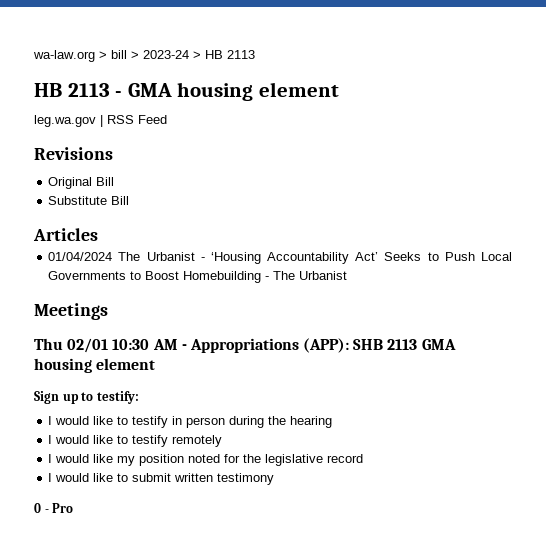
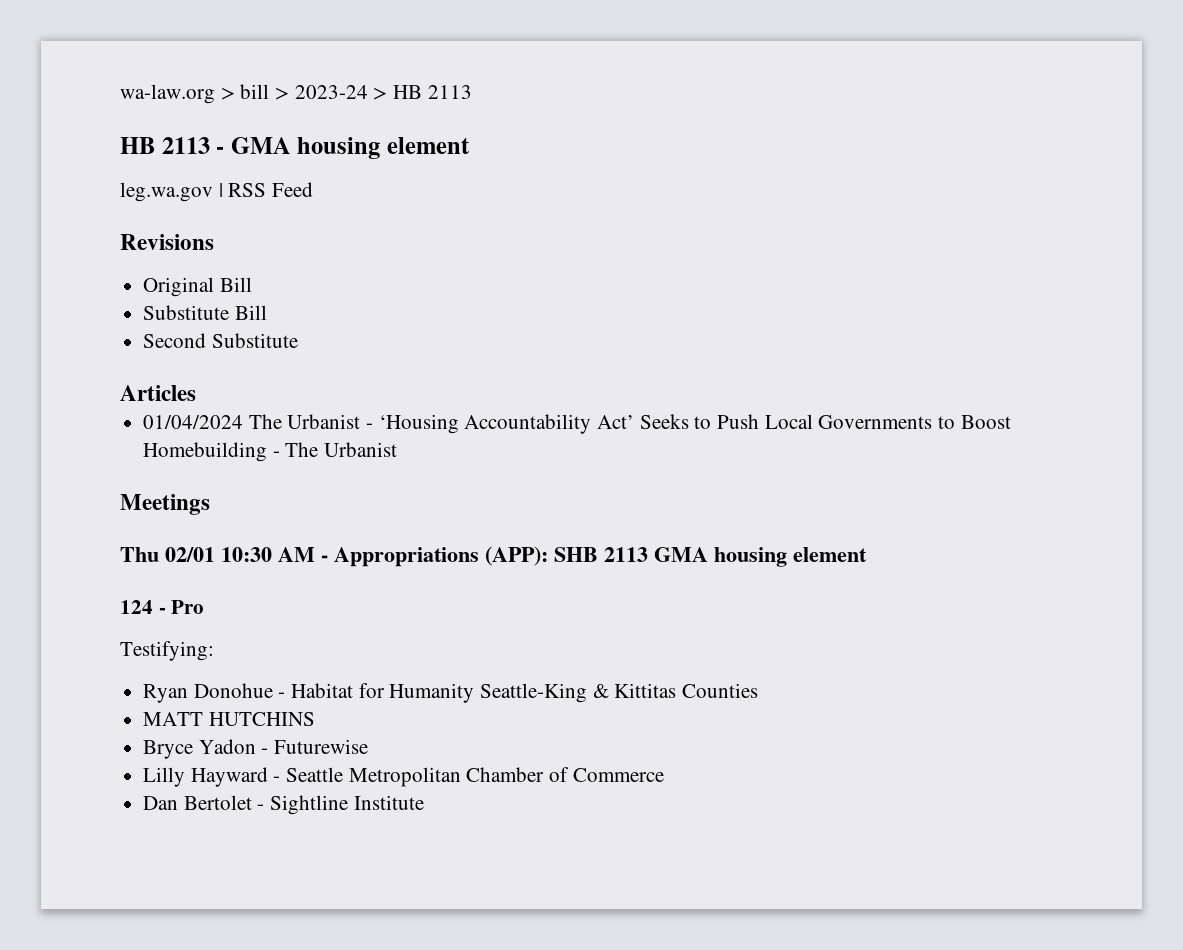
+ Second Substitute
- Sign up to testify:
- I would like to testify in person during the hearing
- I would like to testify remotely
- I would like my position noted for the legislative record
- I would like to submit written testimony
- 0 - Pro
+ 124 - Pro
+ Testifying:
+ Ryan Donohue - Habitat for Humanity Seattle-King & Kittitas Counties
+ MATT HUTCHINS
+ Bryce Yadon - Futurewise
+ Lilly Hayward - Seattle Metropolitan Chamber of Commerce
+ Dan Bertolet - Sightline Institute

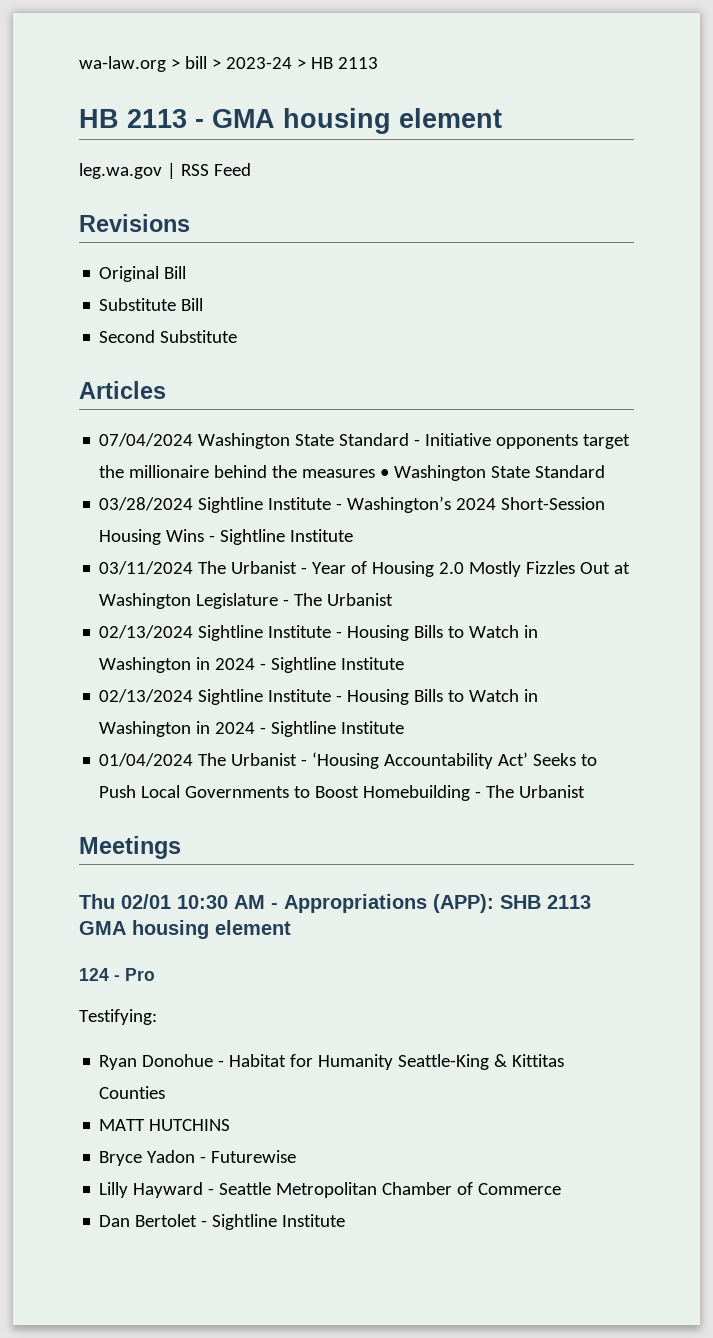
+ 07/04/2024 Washington State Standard - Initiative opponents target the millionaire behind the measures • Washington State Standard
+ 03/28/2024 Sightline Institute - Washington’s 2024 Short-Session Housing Wins - Sightline Institute
+ 03/11/2024 The Urbanist - Year of Housing 2.0 Mostly Fizzles Out at Washington Legislature - The Urbanist
+ 02/13/2024 Sightline Institute - Housing Bills to Watch in Washington in 2024 - Sightline Institute
+ 02/13/2024 Sightline Institute - Housing Bills to Watch in Washington in 2024 - Sightline Institute

